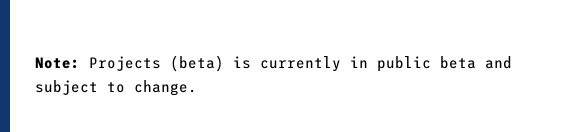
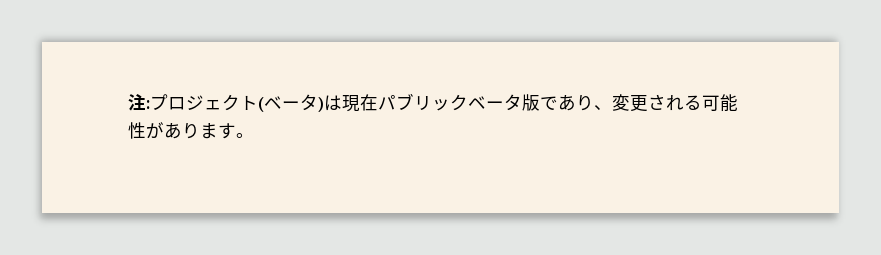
- Note: Projects (beta) is currently in public beta and subject to change.
+ 注:プロジェクト(ベータ)は現在パブリックベータ版であり、変更される可能性があります。

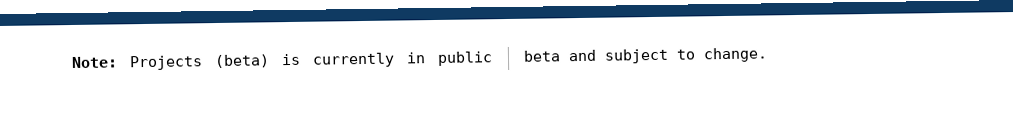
- 注:プロジェクト(ベータ)は現在パブリックベータ版であり、変更される可能性があります。
+ Note: Projects (beta) is currently in public beta and subject to change.

